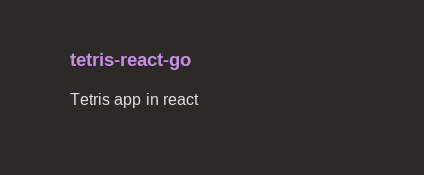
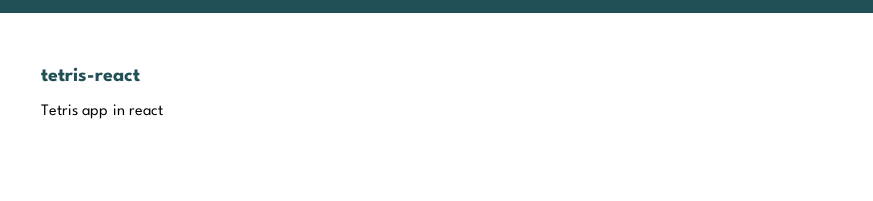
- tetris-react-go
+ tetris-react

